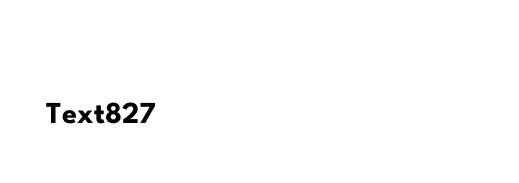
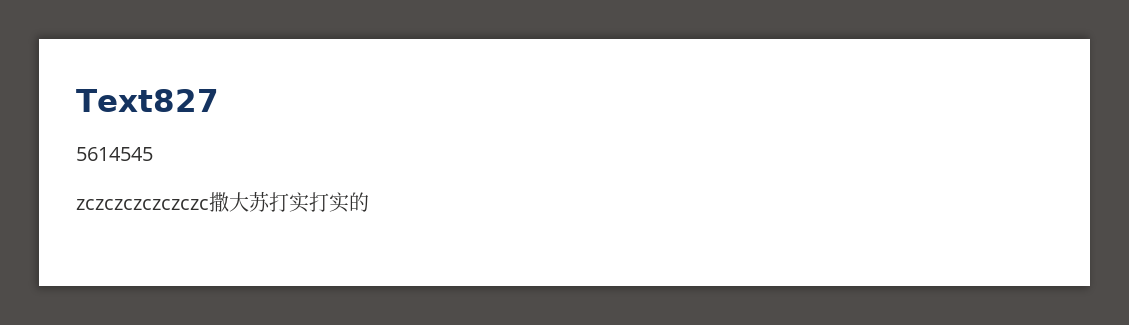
+ 5614545
+ zczczczczczczc撒大苏打实打实的

